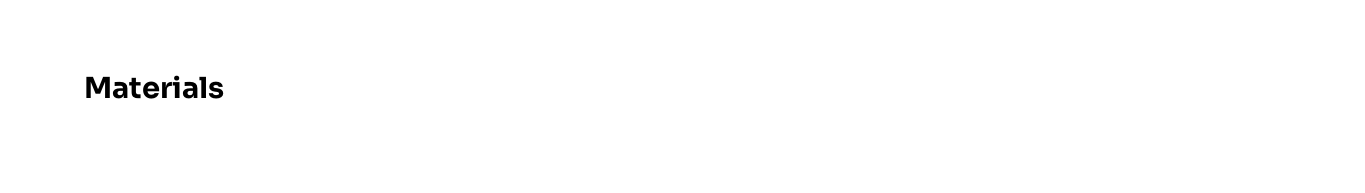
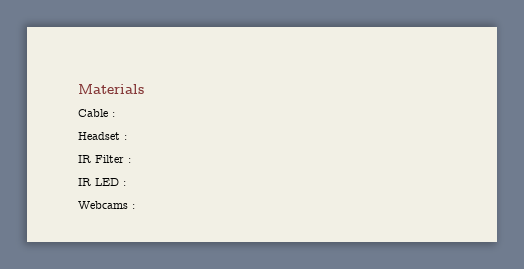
+ Cable :
+ Headset :
+ IR Filter :
+ IR LED :
+ Webcams :

